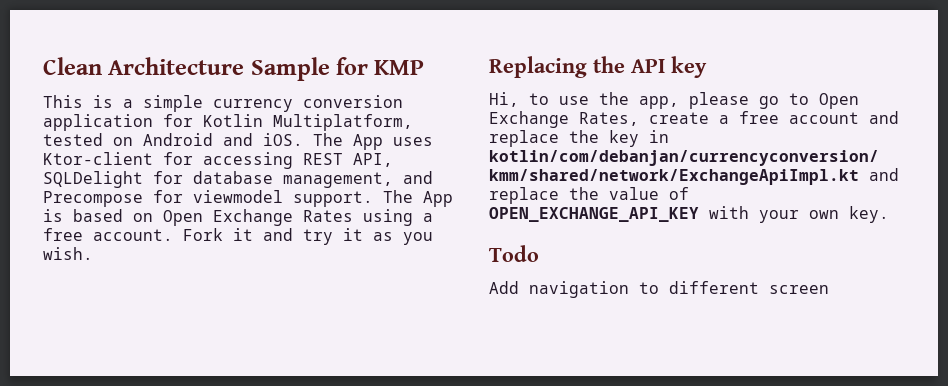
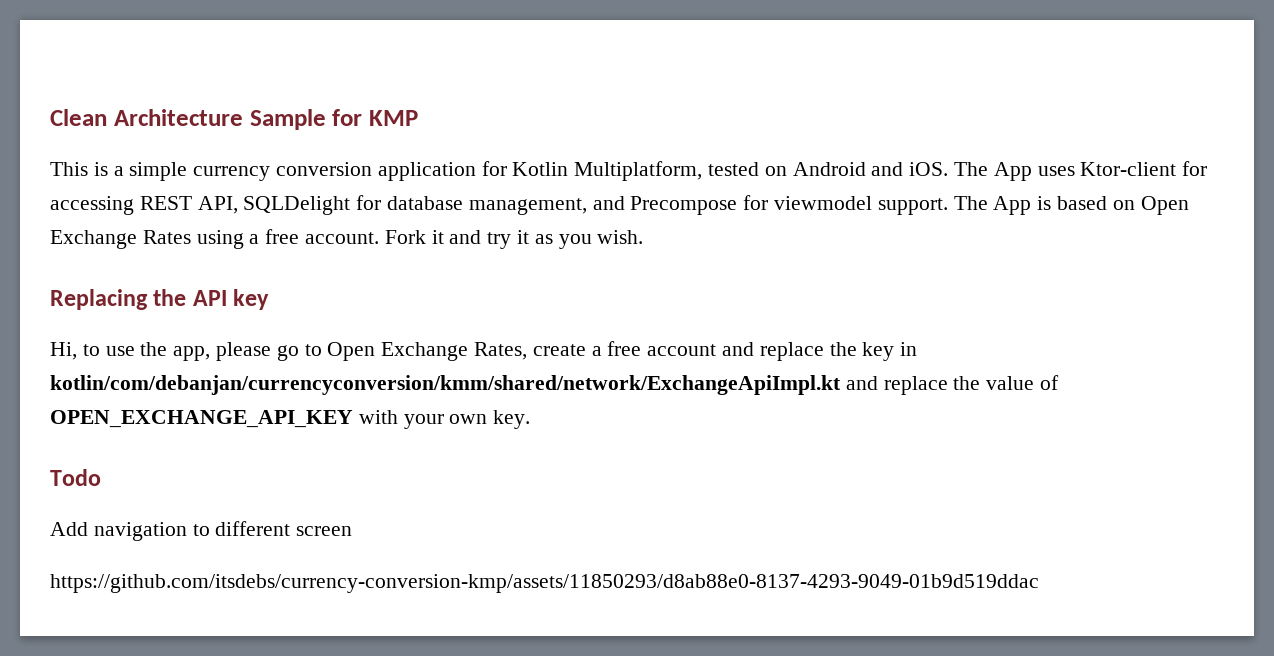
+ https://github.com/itsdebs/currency-conversion-kmp/assets/11850293/d8ab88e0-8137-4293-9049-01b9d519ddac

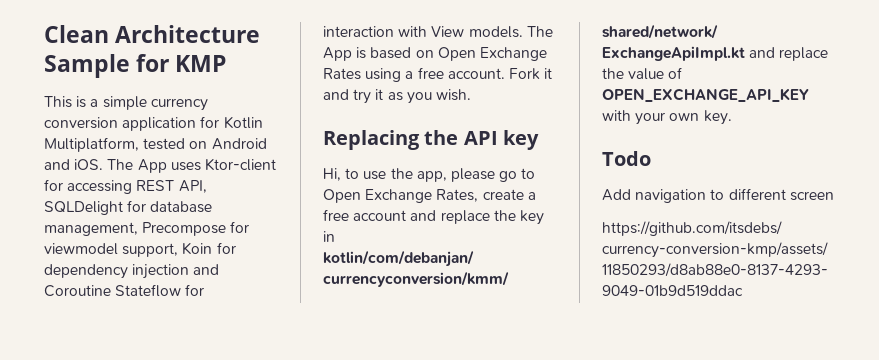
- The App uses Ktor-client for accessing REST API, SQLDelight for database management, and Precompose for viewmodel support.
+ The App uses Ktor-client for accessing REST API, SQLDelight for database management, Precompose for viewmodel support, Koin for dependency injection and Coroutine Stateflow for interaction with View models.

